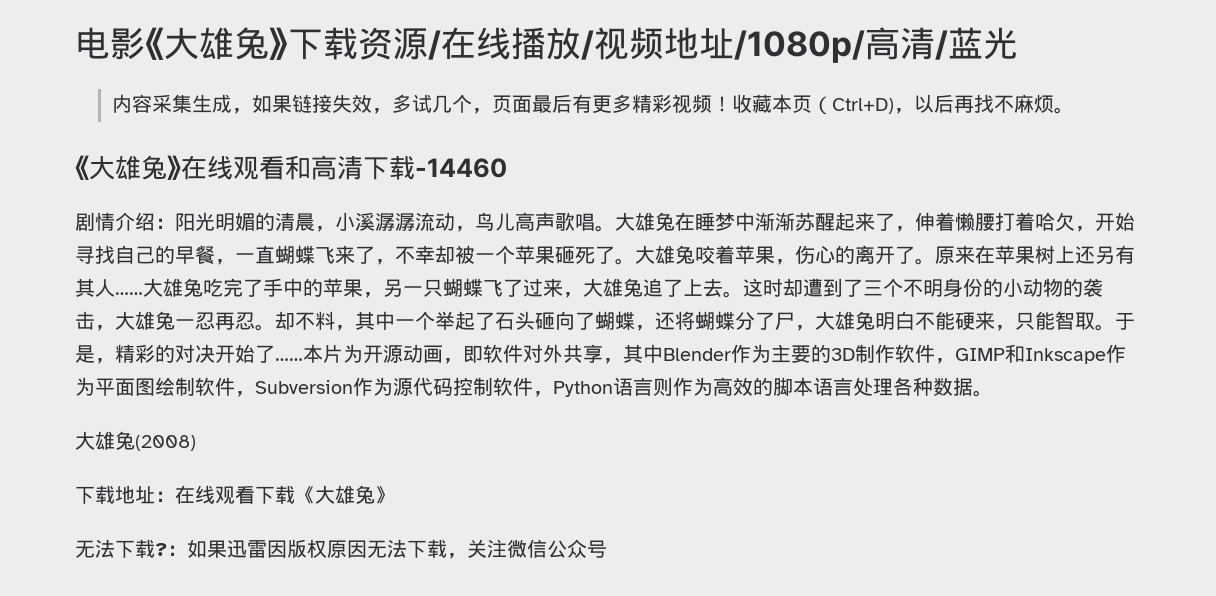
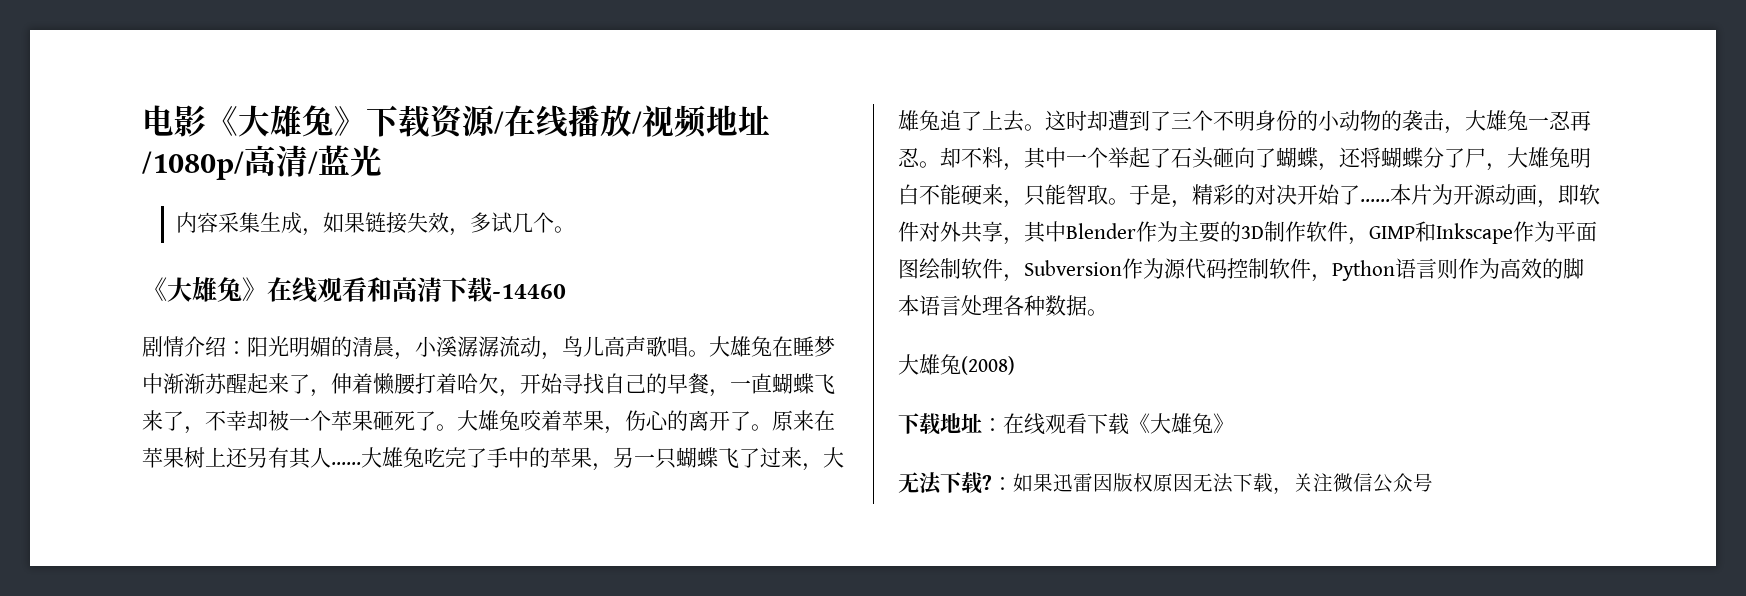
- 内容采集生成，如果链接失效，多试几个，页面最后有更多精彩视频！收藏本页（Ctrl+D)，以后再找不麻烦。
+ 内容采集生成，如果链接失效，多试几个。

